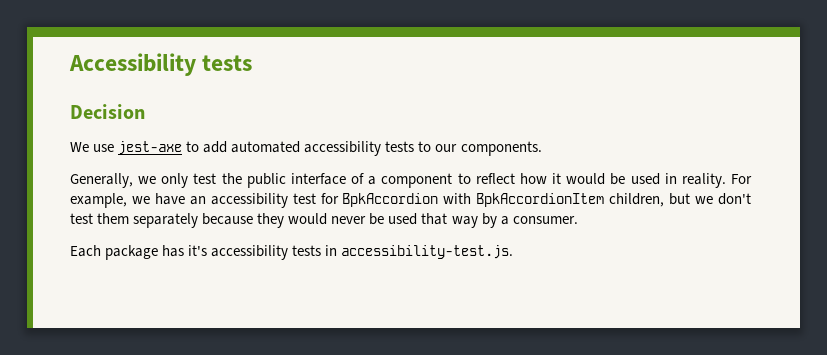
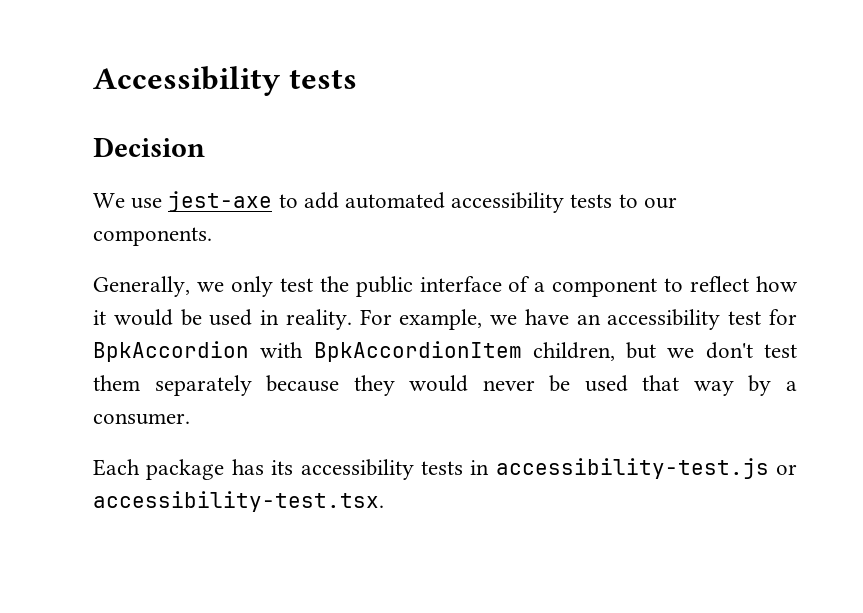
- Each package has it's accessibility tests in accessibility-test.js.
+ Each package has its accessibility tests in accessibility-test.js or accessibility-test.tsx.

